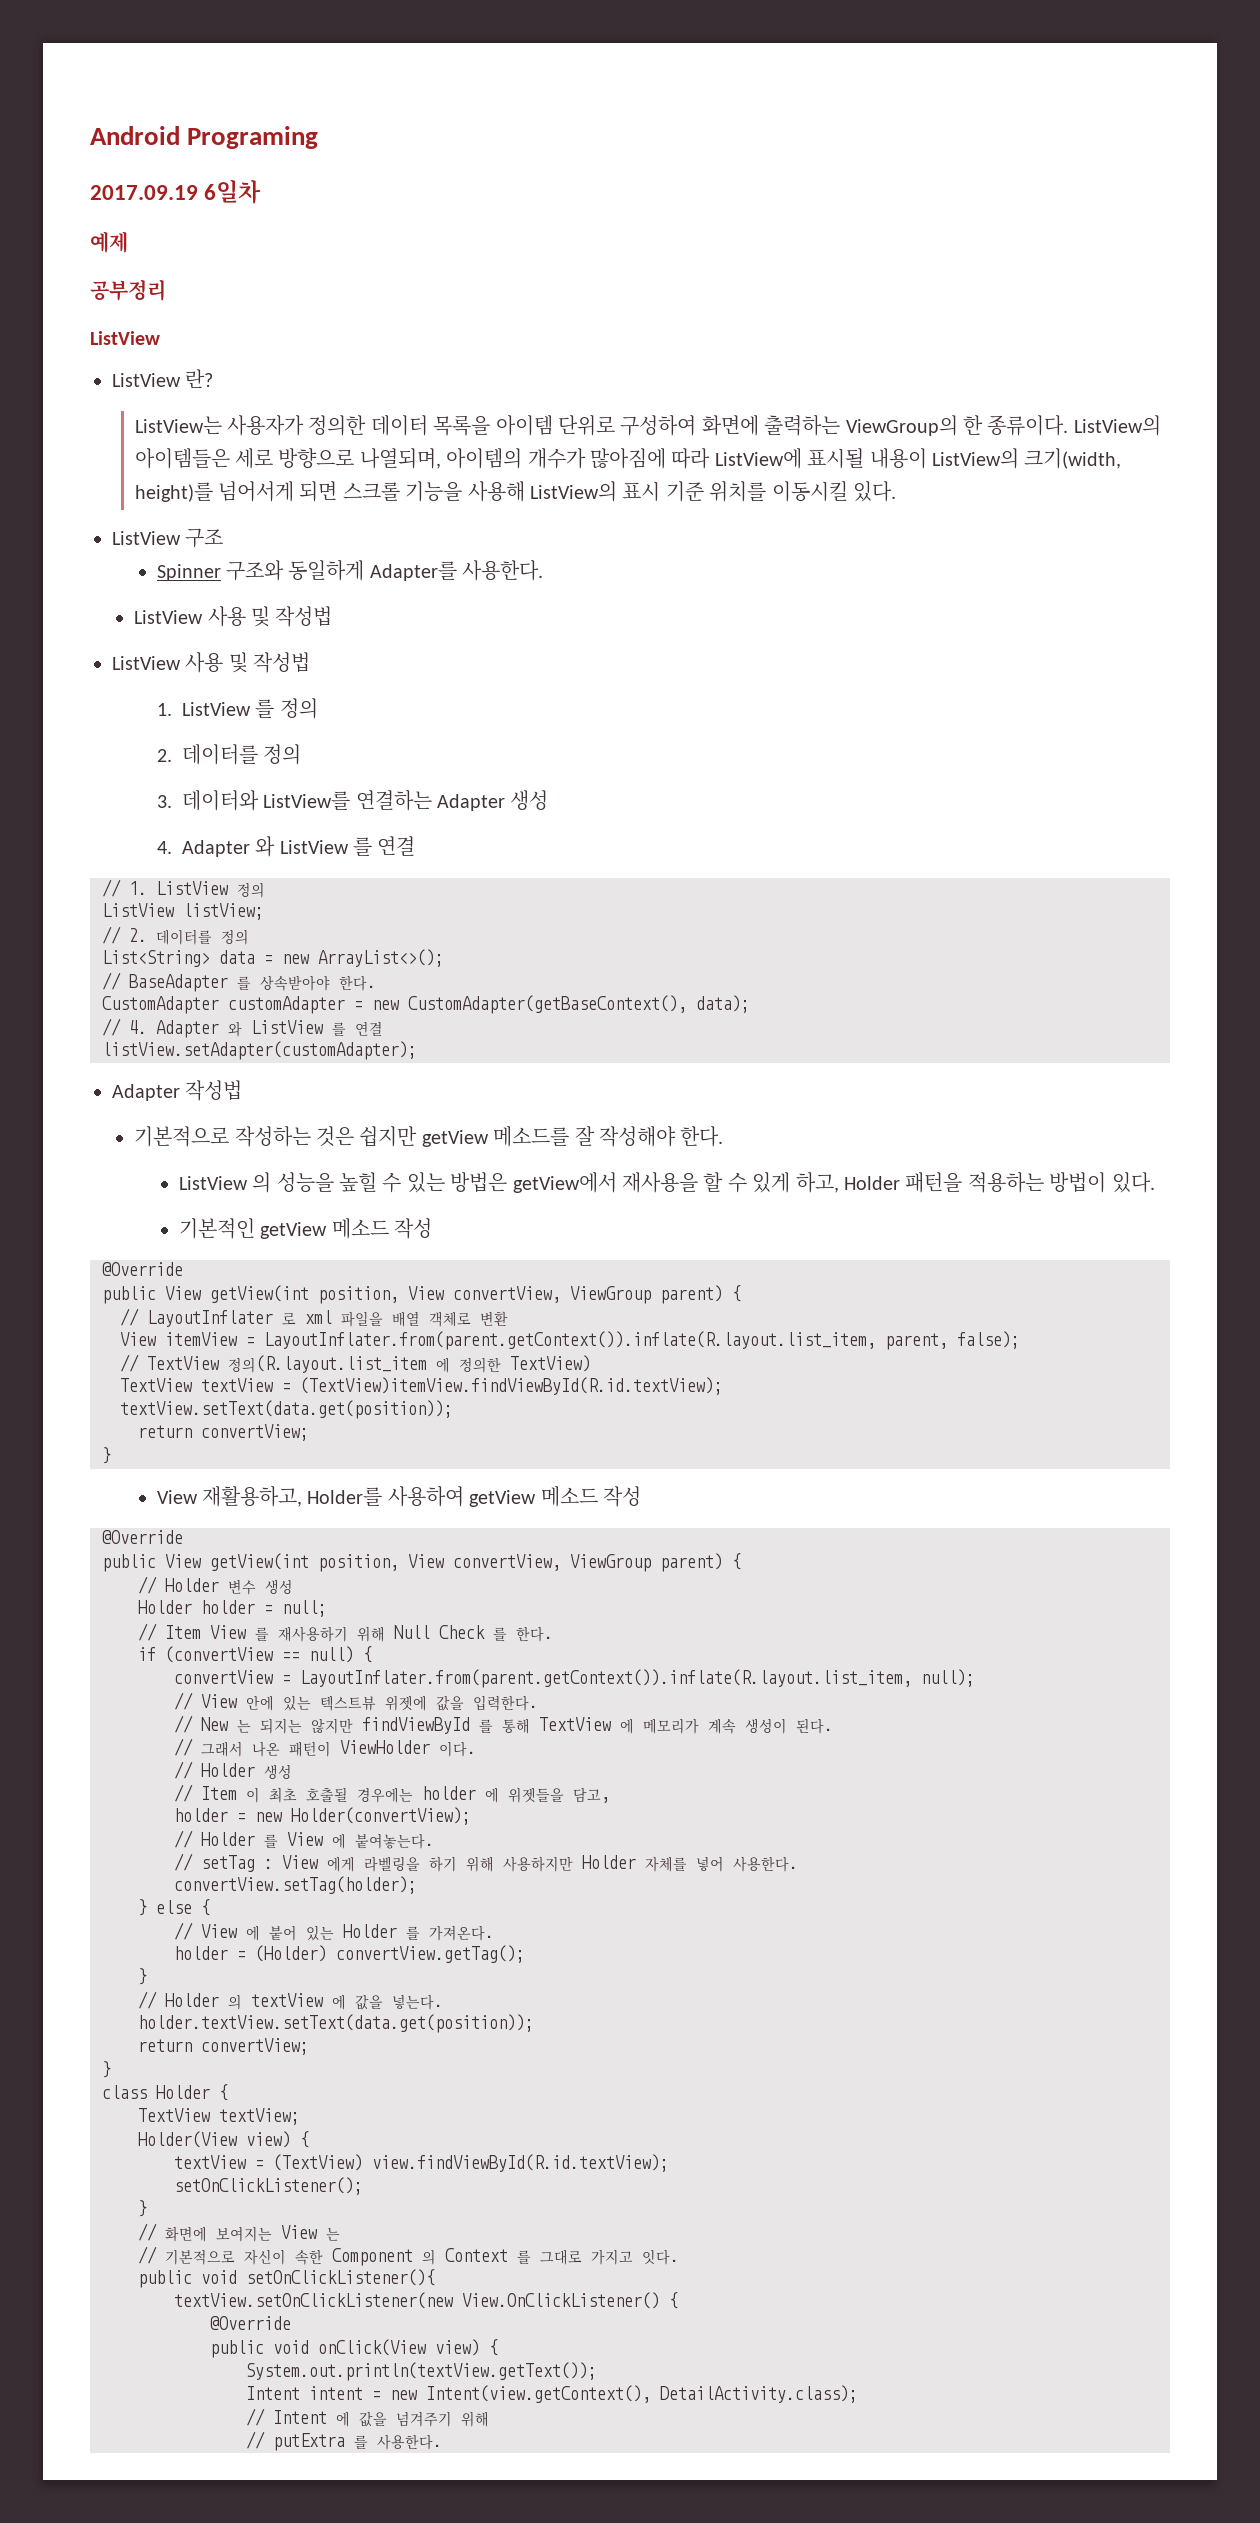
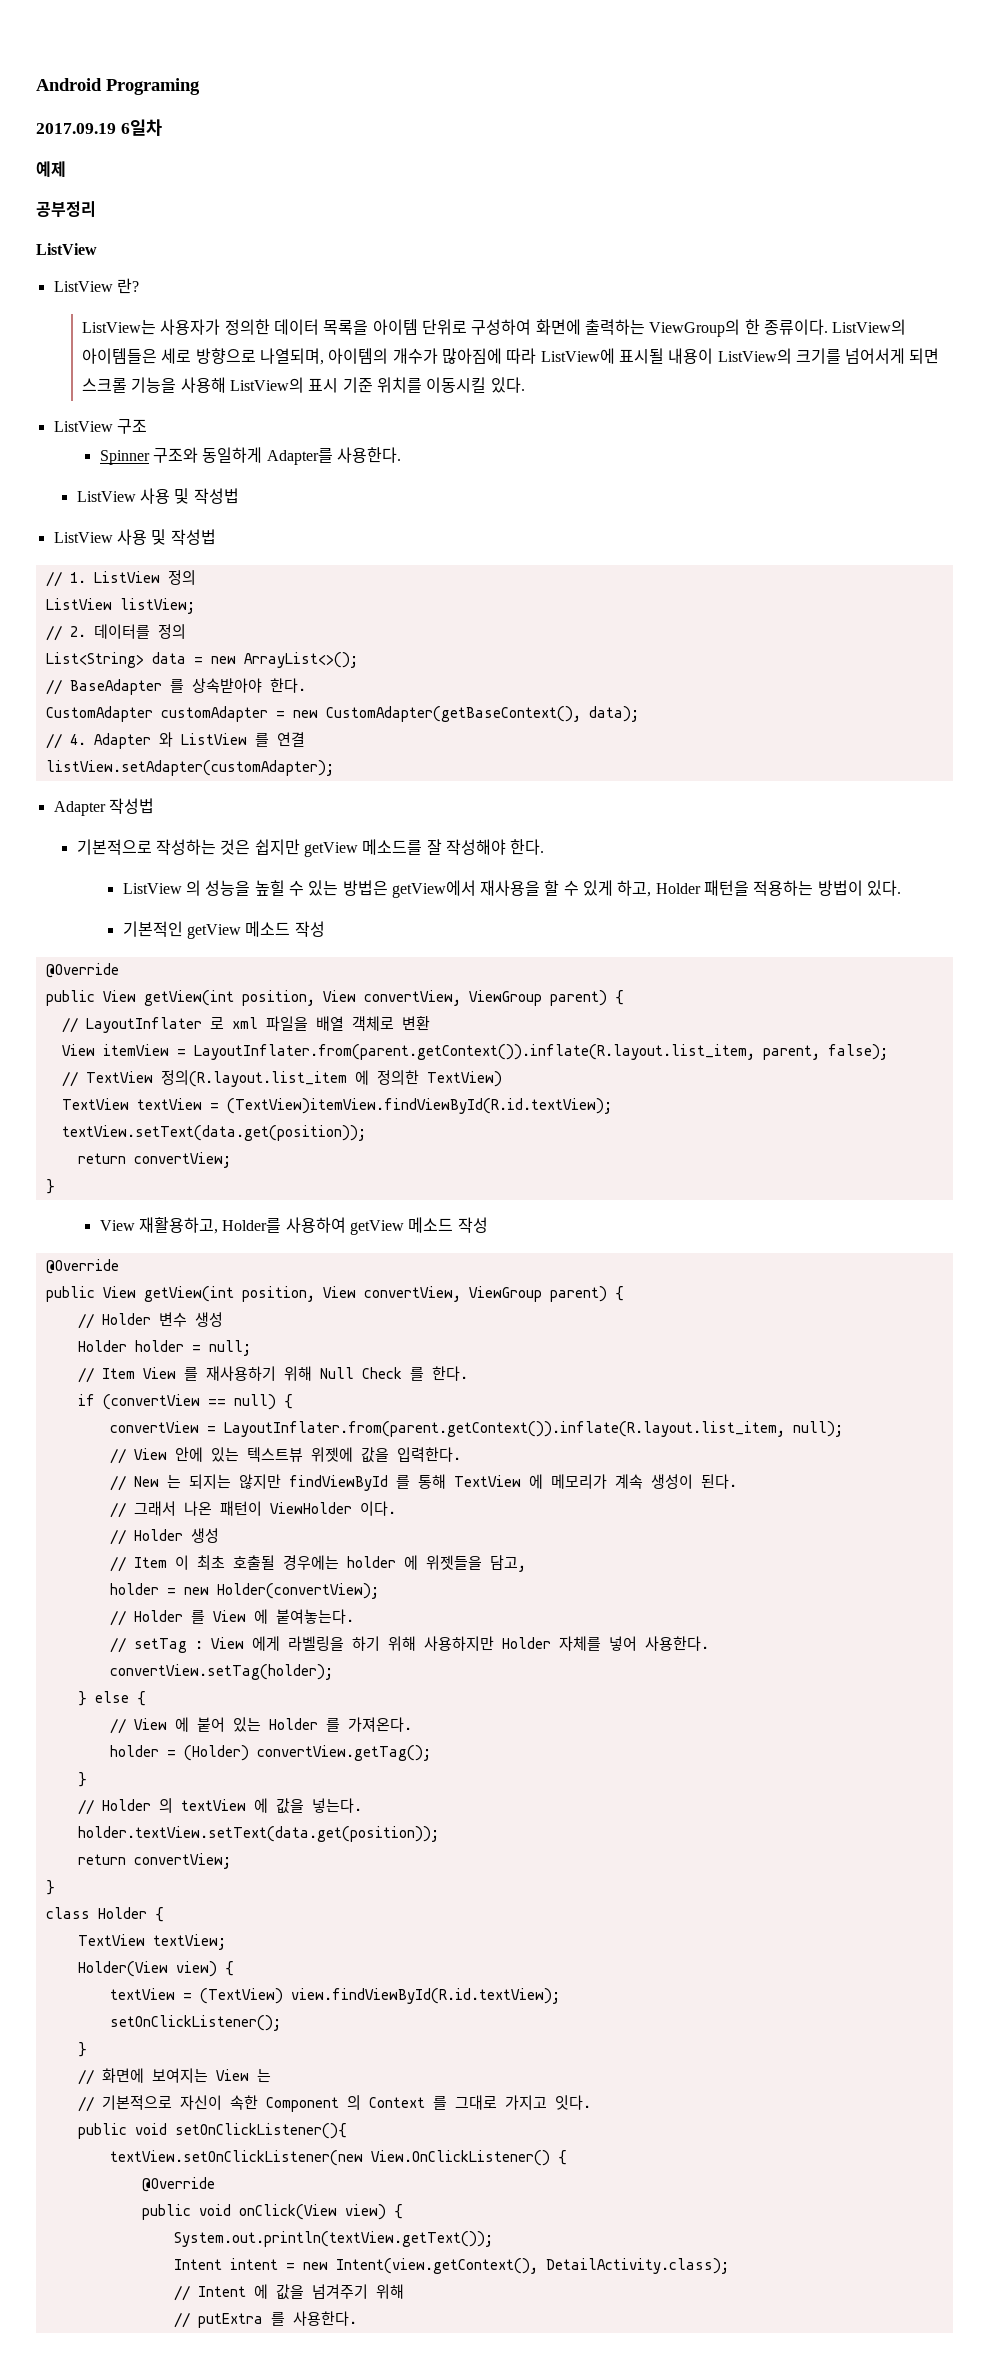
- ListView의 아이템들은 세로 방향으로 나열되며, 아이템의 개수가 많아짐에 따라 ListView에 표시될 내용이 ListView의 크기(width, height)를 넘어서게 되면 스크롤 기능을 사용해 ListView의 표시 기준 위치를 이동시킬 있다.
+ ListView의 아이템들은 세로 방향으로 나열되며, 아이템의 개수가 많아짐에 따라 ListView에 표시될 내용이 ListView의 크기를 넘어서게 되면 스크롤 기능을 사용해 ListView의 표시 기준 위치를 이동시킬 있다.
- 1. ListView 를 정의
- 2. 데이터를 정의
- 3. 데이터와 ListView를 연결하는 Adapter 생성
- 4. Adapter 와 ListView 를 연결

